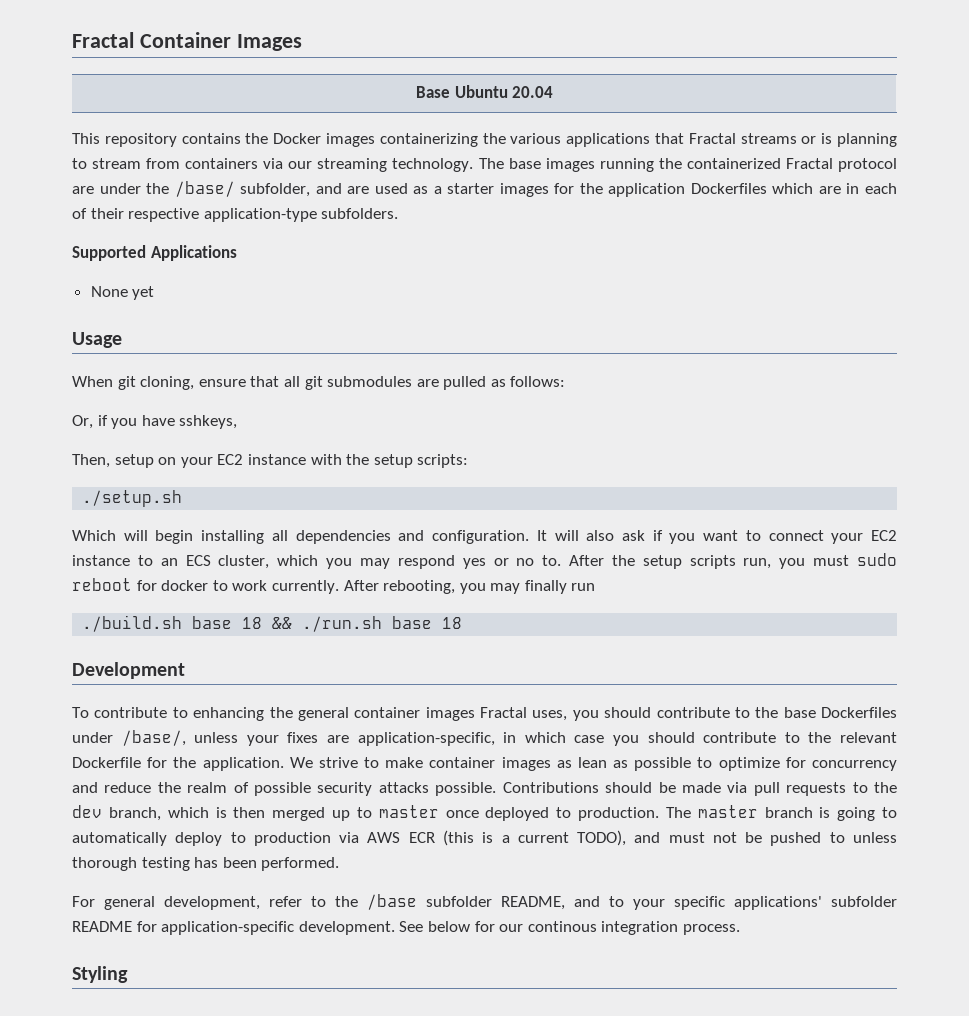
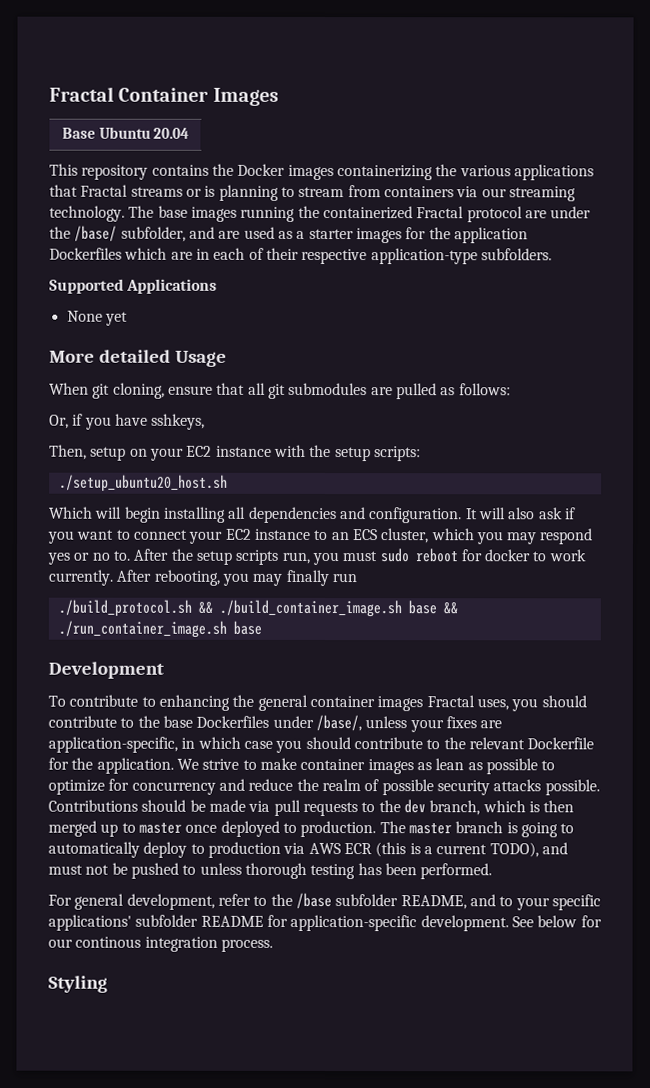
- Usage
+ More detailed Usage
- ./setup.sh
+ ./setup_ubuntu20_host.sh
- ./build.sh base 18 && ./run.sh base 18
+ ./build_protocol.sh && ./build_container_image.sh base && ./run_container_image.sh base

